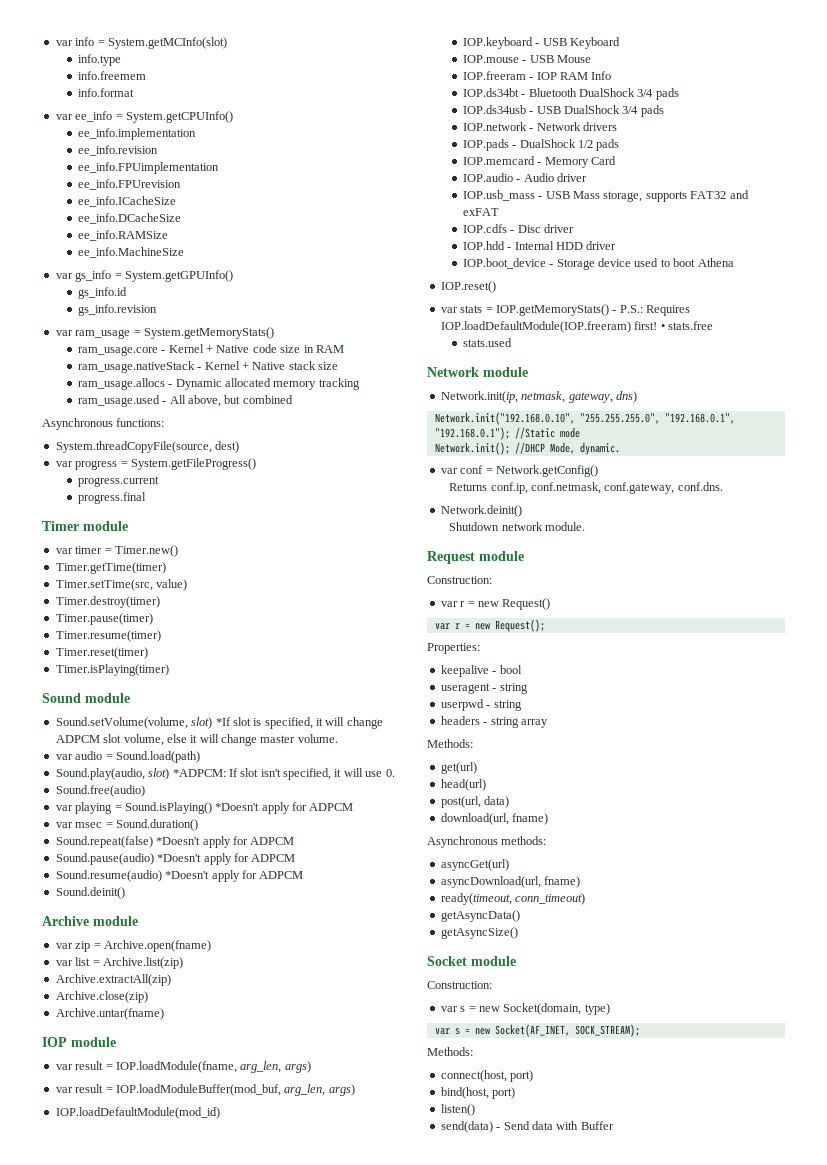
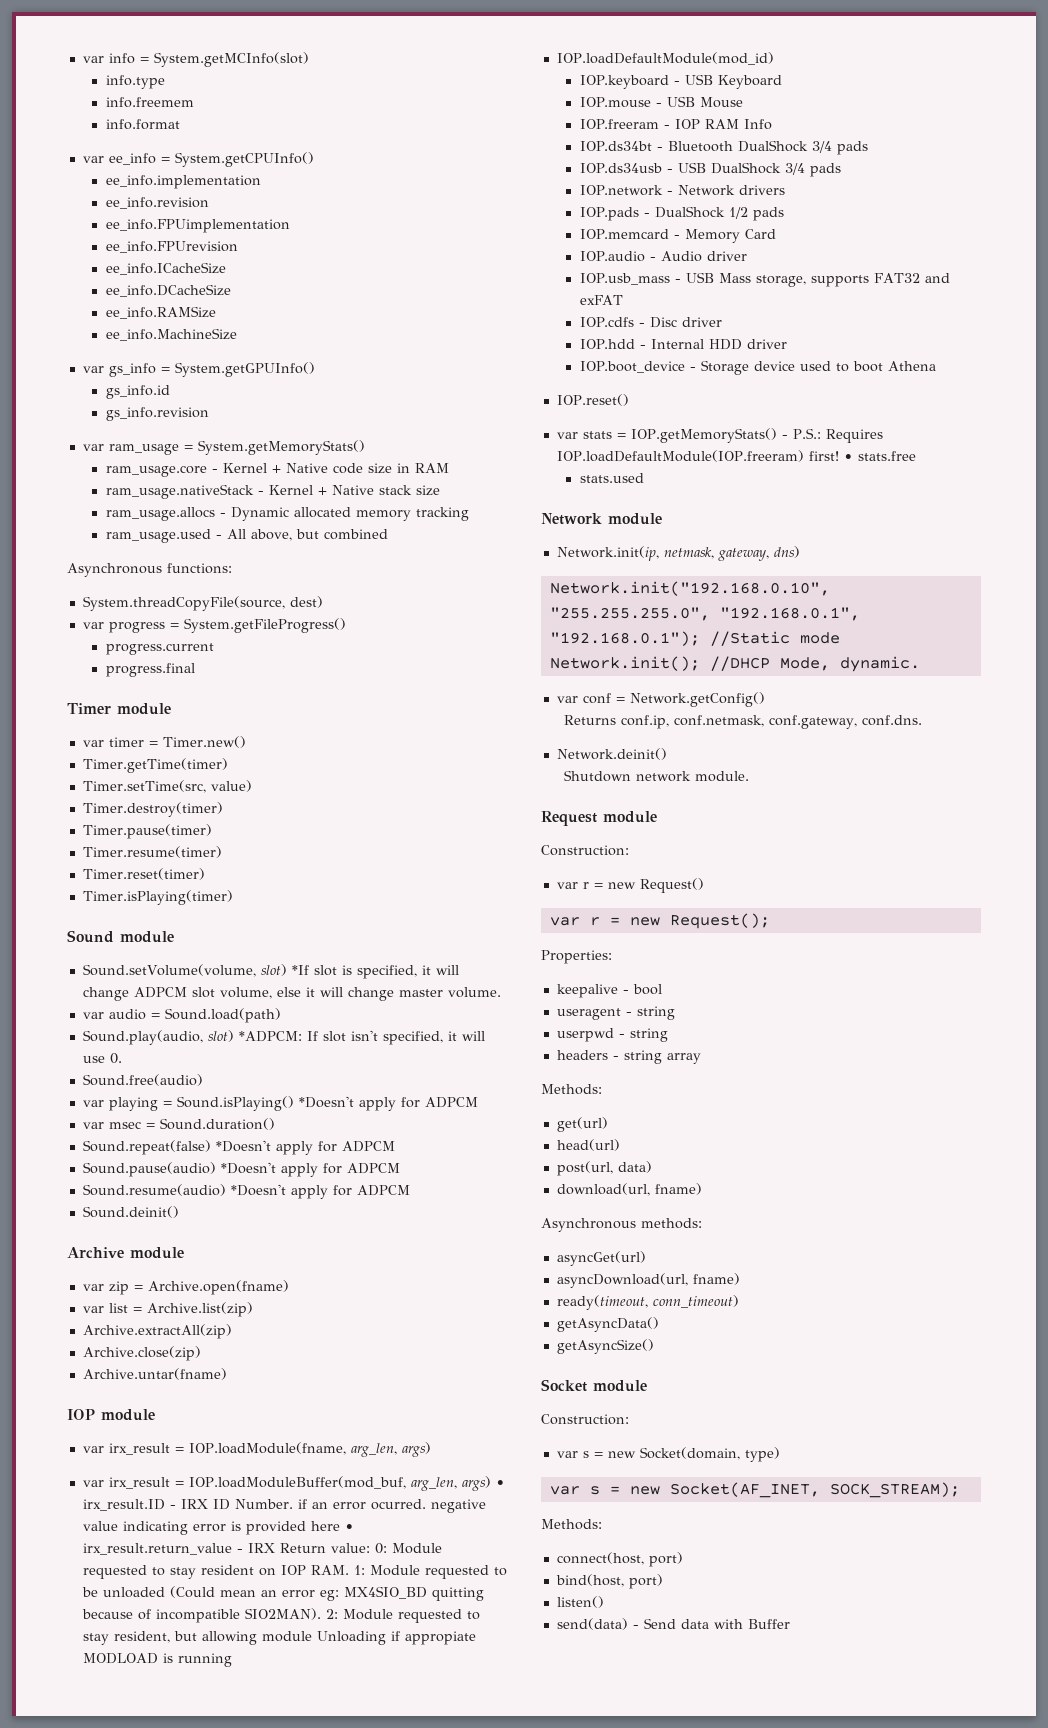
- var result = IOP.loadModule(fname, arg_len, args)
+ var irx_result = IOP.loadModule(fname, arg_len, args)
- var result = IOP.loadModuleBuffer(mod_buf, arg_len, args)
+ var irx_result = IOP.loadModuleBuffer(mod_buf, arg_len, args) • irx_result.ID - IRX ID Number. if an error ocurred. negative value indicating error is provided here • irx_result.return_value - IRX Return value: 0: Module requested to stay resident on IOP RAM. 1: Module requested to be unloaded (Could mean an error eg: MX4SIO_BD quitting because of incompatible SIO2MAN). 2: Module requested to stay resident, but allowing module Unloading if appropiate MODLOAD is running

